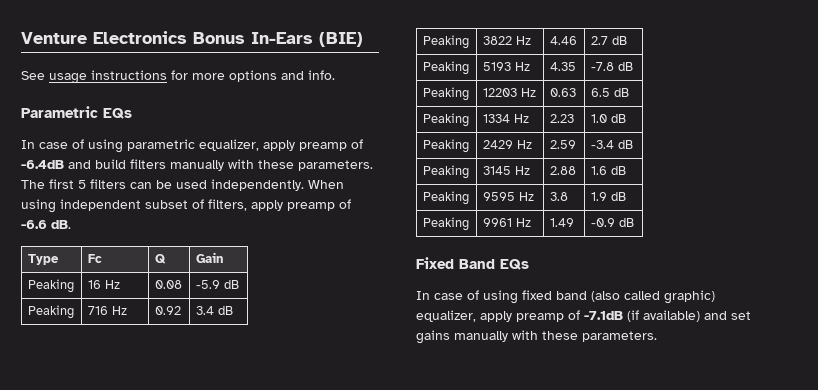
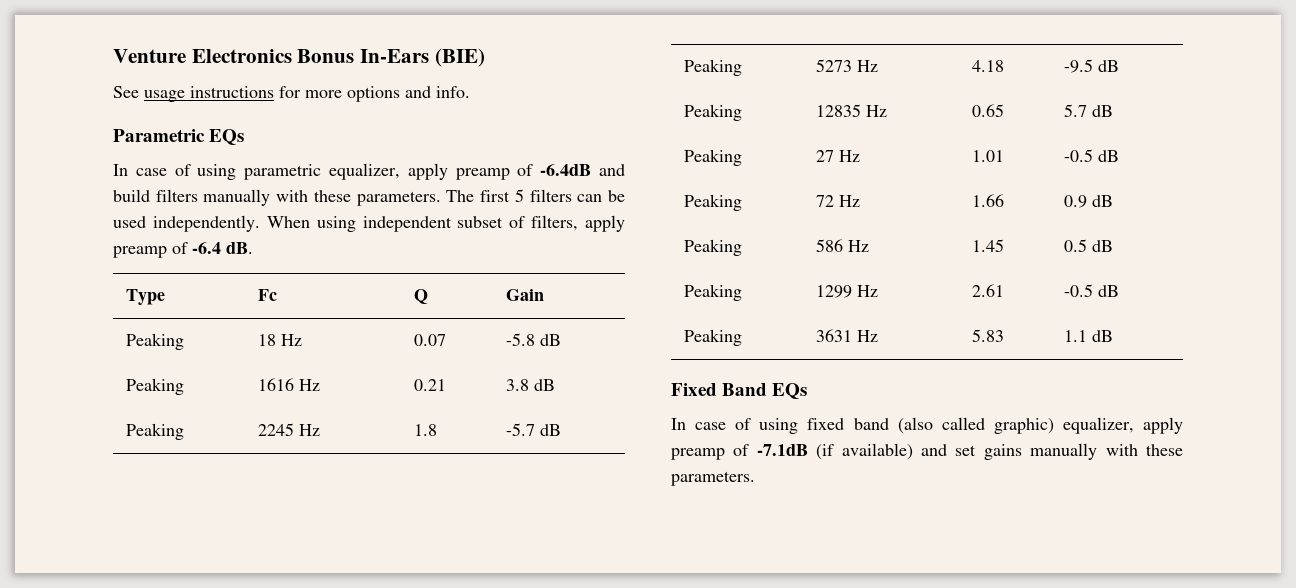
- When using independent subset of filters, apply preamp of -6.6 dB.
+ When using independent subset of filters, apply preamp of -6.4 dB.
- Peaking | 16 Hz | 0.08 | -5.9 dB
- Peaking | 716 Hz | 0.92 | 3.4 dB
- Peaking | 3822 Hz | 4.46 | 2.7 dB
- Peaking | 5193 Hz | 4.35 | -7.8 dB
- Peaking | 12203 Hz | 0.63 | 6.5 dB
- Peaking | 1334 Hz | 2.23 | 1.0 dB
- Peaking | 2429 Hz | 2.59 | -3.4 dB
- Peaking | 3145 Hz | 2.88 | 1.6 dB
- Peaking | 9595 Hz | 3.8 | 1.9 dB
- Peaking | 9961 Hz | 1.49 | -0.9 dB
+ Peaking | 18 Hz | 0.07 | -5.8 dB
+ Peaking | 1616 Hz | 0.21 | 3.8 dB
+ Peaking | 2245 Hz | 1.8 | -5.7 dB
+ Peaking | 5273 Hz | 4.18 | -9.5 dB
+ Peaking | 12835 Hz | 0.65 | 5.7 dB
+ Peaking | 27 Hz | 1.01 | -0.5 dB
+ Peaking | 72 Hz | 1.66 | 0.9 dB
+ Peaking | 586 Hz | 1.45 | 0.5 dB
+ Peaking | 1299 Hz | 2.61 | -0.5 dB
+ Peaking | 3631 Hz | 5.83 | 1.1 dB

